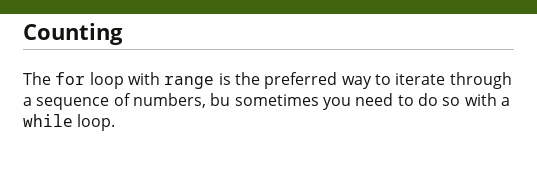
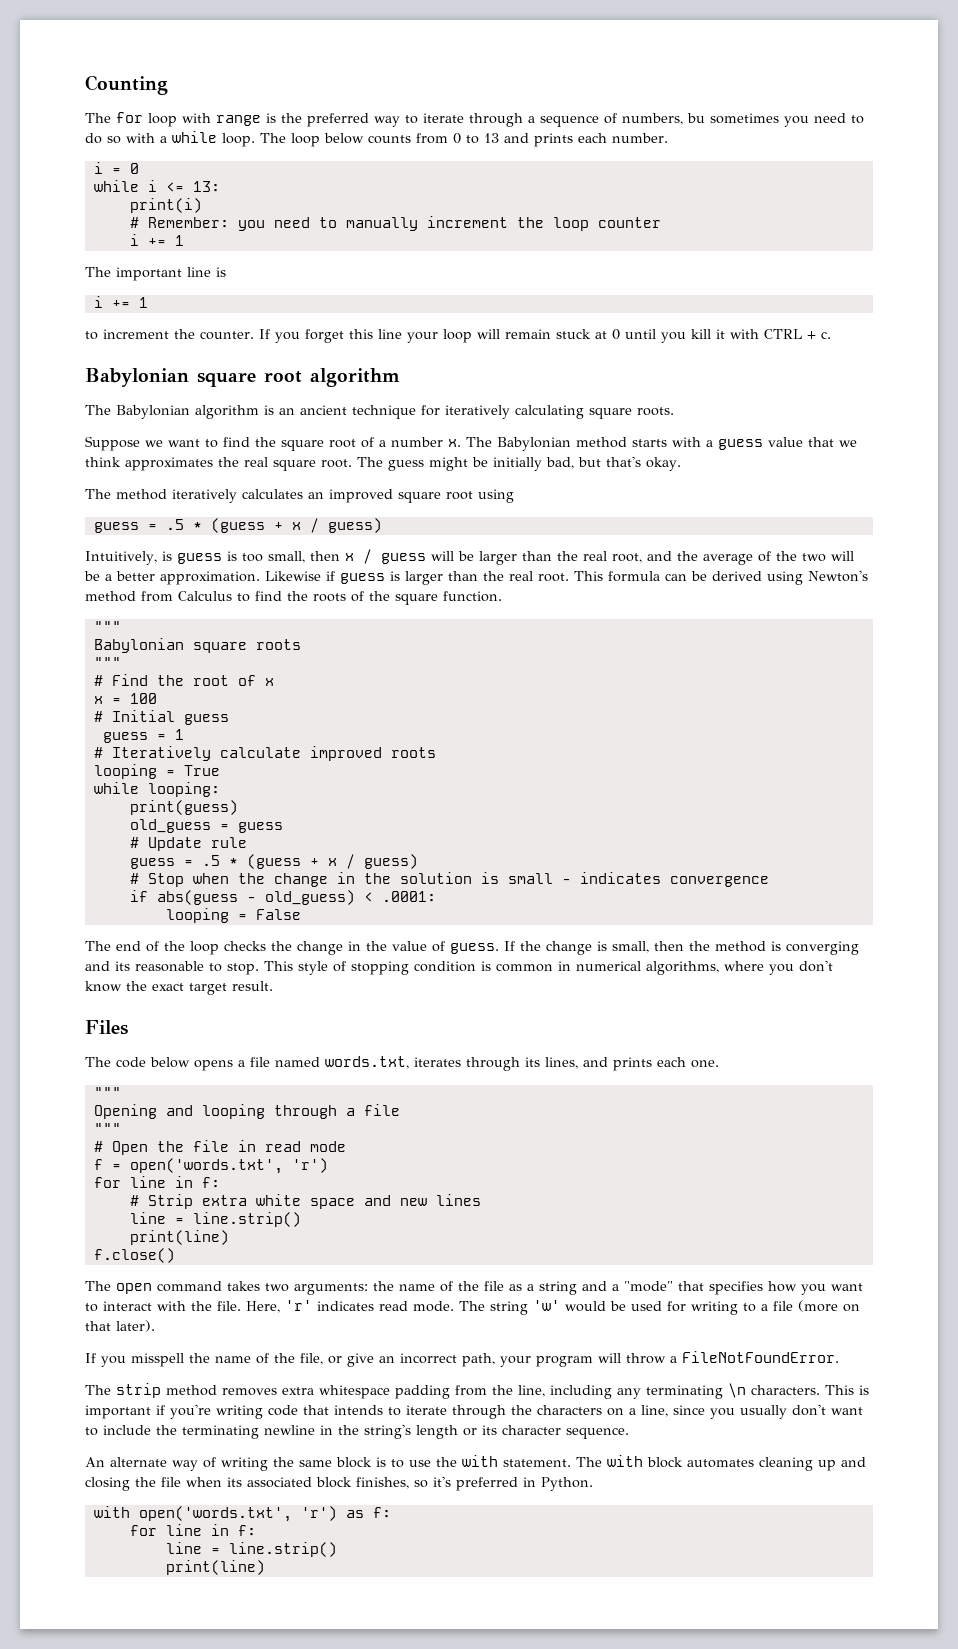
+ The loop below counts from 0 to 13 and prints each number.
+ i = 0
+ while i <= 13:
+ print(i)
+ # Remember: you need to manually increment the loop counter
+ i += 1
+ The important line is
+ i += 1
+ to increment the counter. If you forget this line your loop will remain stuck at 0 until you kill it with CTRL + c.
+ Babylonian square root algorithm
+ The Babylonian algorithm is an ancient technique for iteratively calculating square roots.
+ Suppose we want to find the square root of a number x. The Babylonian method starts with a guess value that we think approximates the real square root. The guess might be initially bad, but that's okay.
+ The method iteratively calculates an improved square root using
+ guess = .5 * (guess + x / guess)
+ Intuitively, is guess is too small, then x / guess will be larger than the real root, and the average of the two will be a better approximation. Likewise if guess is larger than the real root. This formula can be derived using Newton's method from Calculus to find the roots of the square function.
+ """
+ Babylonian square roots
+ """
+ # Find the root of x
+ x = 100
+ # Initial guess
+ guess = 1
+ # Iteratively calculate improved roots
+ looping = True
+ while looping:
+ print(guess)
+ old_guess = guess
+ # Update rule
+ guess = .5 * (guess + x / guess)
+ # Stop when the change in the solution is small - indicates convergence
+ if abs(guess - old_guess) < .0001:
+ looping = False
+ The end of the loop checks the change in the value of guess. If the change is small, then the method is converging and its reasonable to stop. This style of stopping condition is common in numerical algorithms, where you don't know the exact target result.
+ Files
+ The code below opens a file named words.txt, iterates through its lines, and prints each one.
+ """
+ Opening and looping through a file
+ """
+ # Open the file in read mode
+ f = open('words.txt', 'r')
+ for line in f:
+ # Strip extra white space and new lines
+ line = line.strip()
+ print(line)
+ f.close()
+ The open command takes two arguments: the name of the file as a string and a "mode" that specifies how you want to interact with the file. Here, 'r' indicates read mode. The string 'w' would be used for writing to a file (more on that later).
+ If you misspell the name of the file, or give an incorrect path, your program will throw a FileNotFoundError.
+ The strip method removes extra whitespace padding from the line, including any terminating \n characters. This is important if you're writing code that intends to iterate through the characters on a line, since you usually don't want to include the terminating newline in the string's length or its character sequence.
+ An alternate way of writing the same block is to use the with statement. The with block automates cleaning up and closing the file when its associated block finishes, so it's preferred in Python.
+ with open('words.txt', 'r') as f:
+ for line in f:
+ line = line.strip()
+ print(line)

